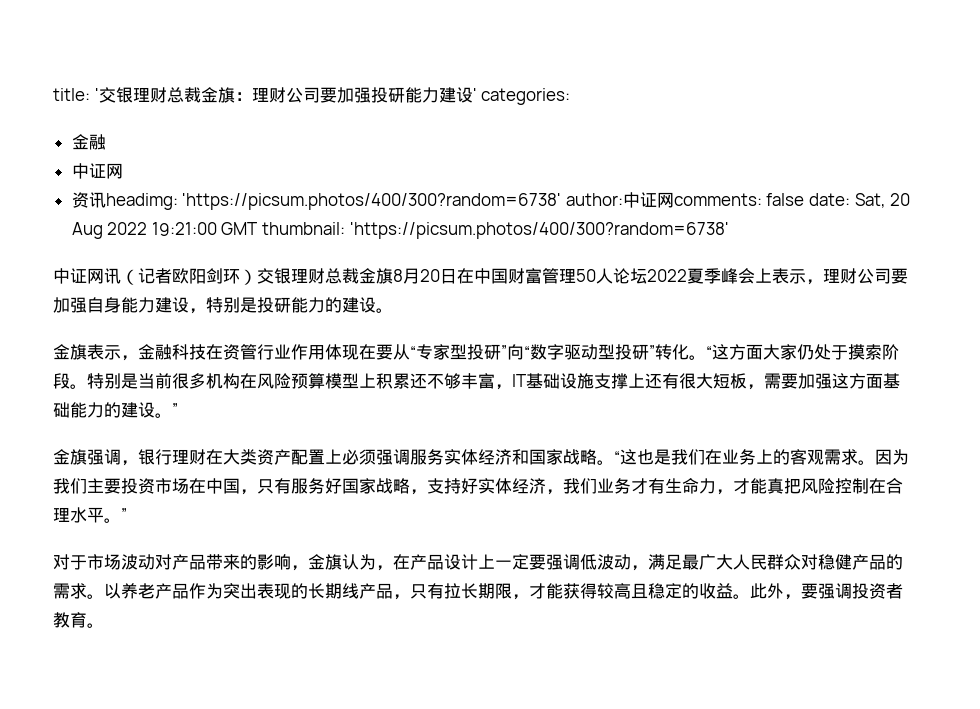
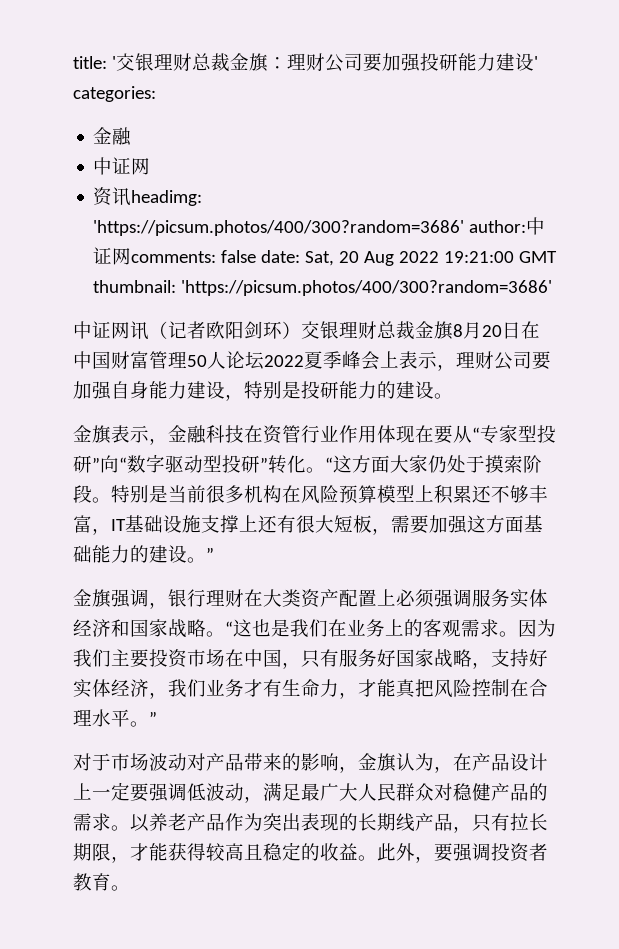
- 资讯headimg: 'https://picsum.photos/400/300?random=6738' author:中证网comments: false date: Sat, 20 Aug 2022 19:21:00 GMT thumbnail: 'https://picsum.photos/400/300?random=6738'
+ 资讯headimg: 'https://picsum.photos/400/300?random=3686' author:中证网comments: false date: Sat, 20 Aug 2022 19:21:00 GMT thumbnail: 'https://picsum.photos/400/300?random=3686'

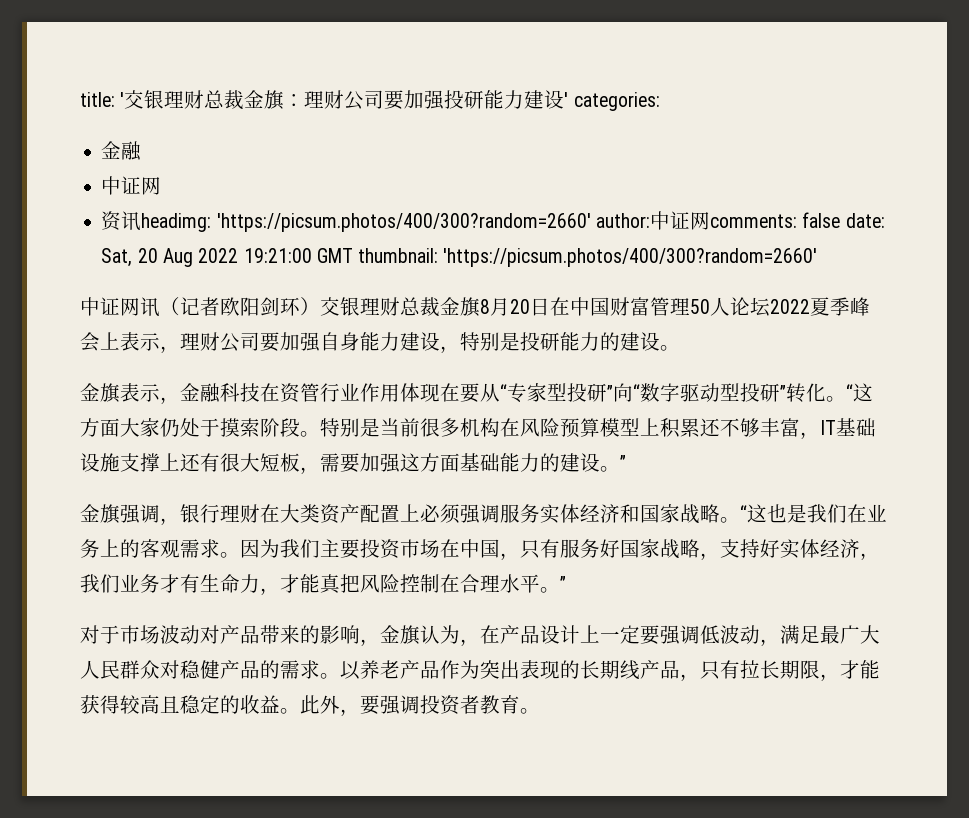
- 资讯headimg: 'https://picsum.photos/400/300?random=3686' author:中证网comments: false date: Sat, 20 Aug 2022 19:21:00 GMT thumbnail: 'https://picsum.photos/400/300?random=3686'
+ 资讯headimg: 'https://picsum.photos/400/300?random=2660' author:中证网comments: false date: Sat, 20 Aug 2022 19:21:00 GMT thumbnail: 'https://picsum.photos/400/300?random=2660'

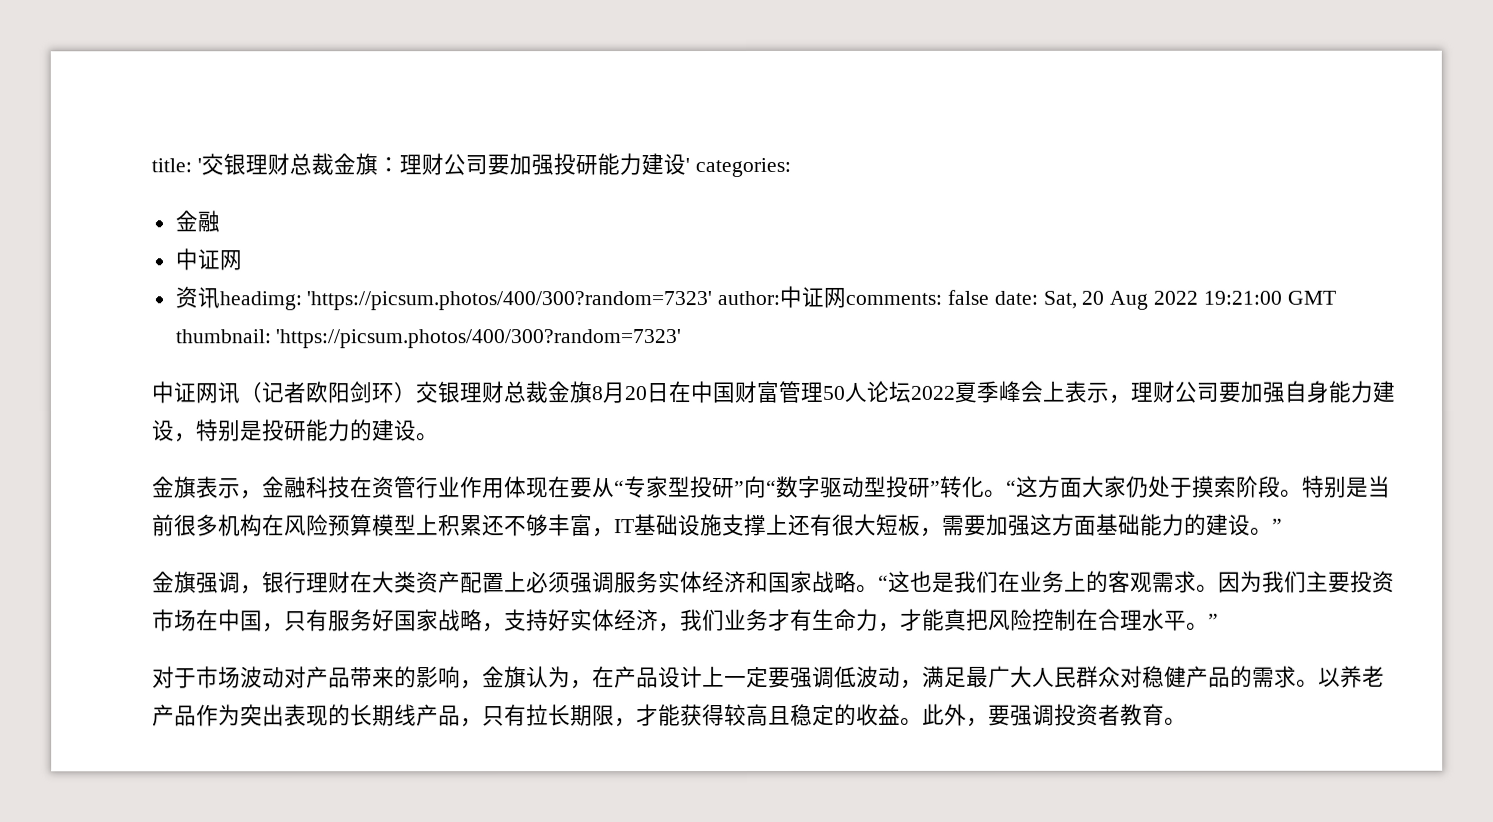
- 资讯headimg: 'https://picsum.photos/400/300?random=2660' author:中证网comments: false date: Sat, 20 Aug 2022 19:21:00 GMT thumbnail: 'https://picsum.photos/400/300?random=2660'
+ 资讯headimg: 'https://picsum.photos/400/300?random=7323' author:中证网comments: false date: Sat, 20 Aug 2022 19:21:00 GMT thumbnail: 'https://picsum.photos/400/300?random=7323'

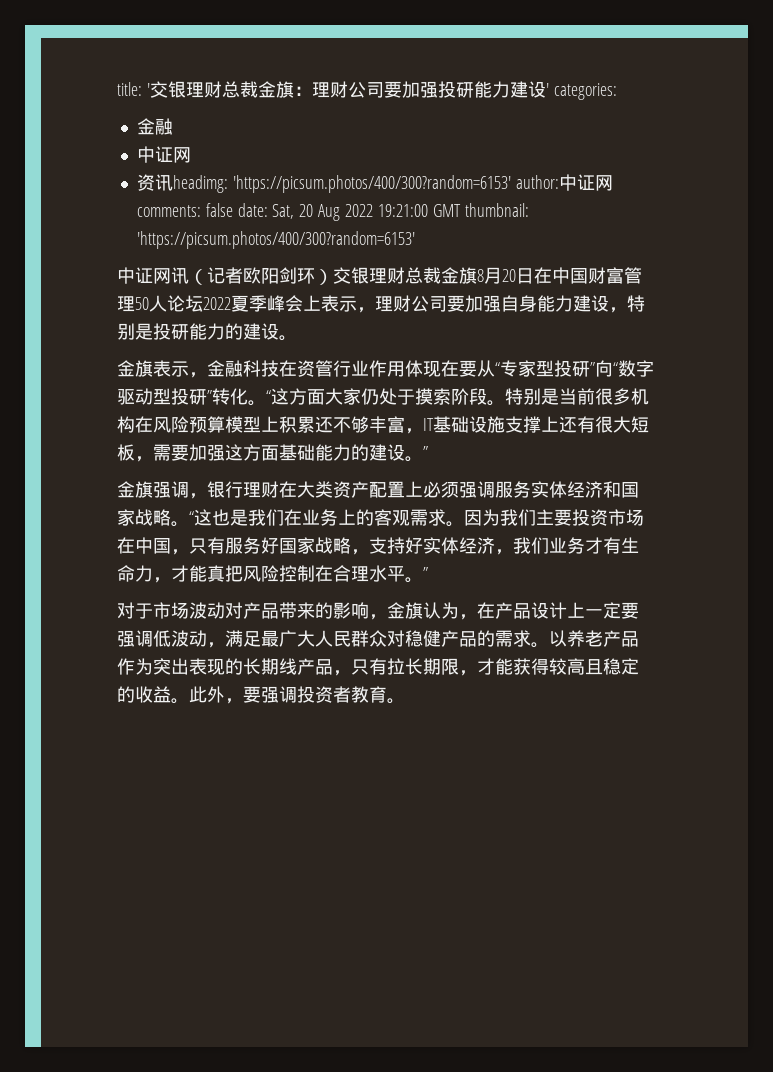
- 资讯headimg: 'https://picsum.photos/400/300?random=7323' author:中证网comments: false date: Sat, 20 Aug 2022 19:21:00 GMT thumbnail: 'https://picsum.photos/400/300?random=7323'
+ 资讯headimg: 'https://picsum.photos/400/300?random=6153' author:中证网comments: false date: Sat, 20 Aug 2022 19:21:00 GMT thumbnail: 'https://picsum.photos/400/300?random=6153'

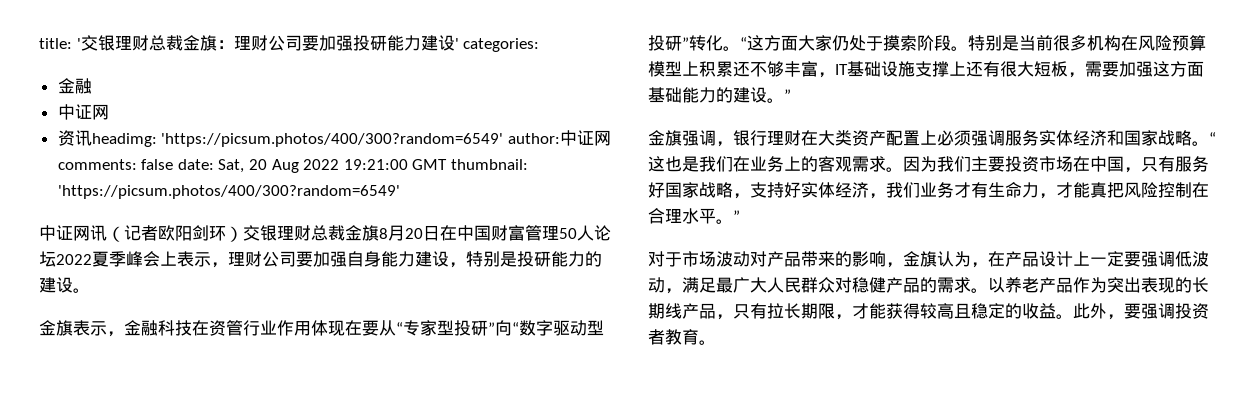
- 资讯headimg: 'https://picsum.photos/400/300?random=6153' author:中证网comments: false date: Sat, 20 Aug 2022 19:21:00 GMT thumbnail: 'https://picsum.photos/400/300?random=6153'
+ 资讯headimg: 'https://picsum.photos/400/300?random=6549' author:中证网comments: false date: Sat, 20 Aug 2022 19:21:00 GMT thumbnail: 'https://picsum.photos/400/300?random=6549'

